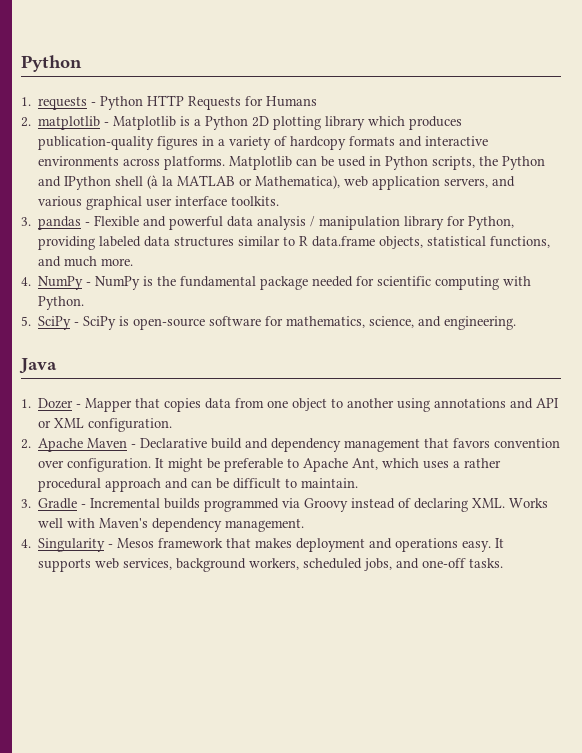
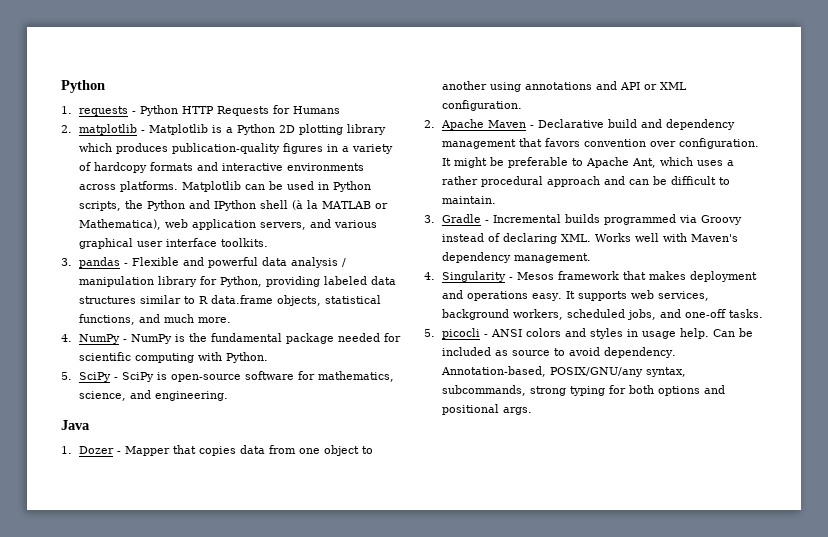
+ 5. picocli - ANSI colors and styles in usage help. Can be included as source to avoid dependency. Annotation-based, POSIX/GNU/any syntax, subcommands, strong typing for both options and positional args.

